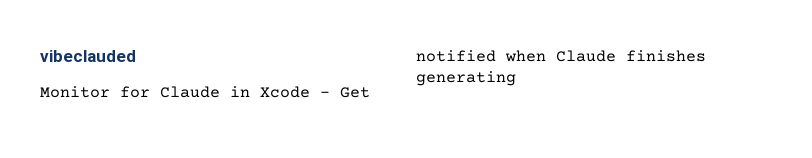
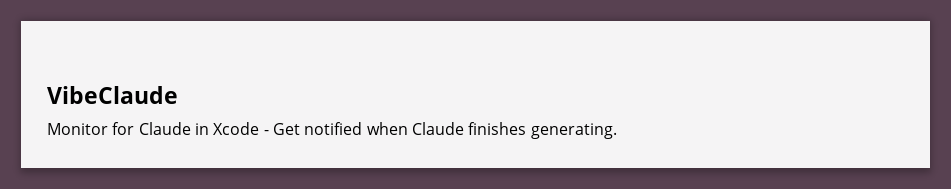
- vibeclauded
+ VibeClaude
- Monitor for Claude in Xcode - Get notified when Claude finishes generating
+ Monitor for Claude in Xcode - Get notified when Claude finishes generating.

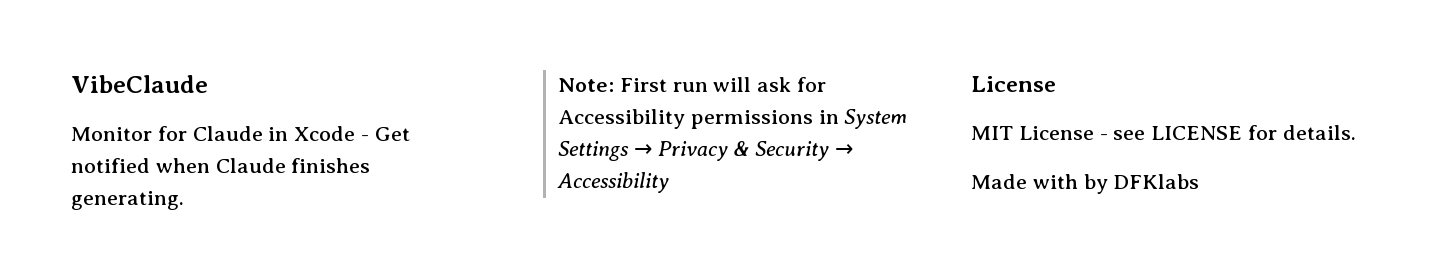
+ Note: First run will ask for Accessibility permissions in System Settings → Privacy & Security → Accessibility
+ License
+ MIT License - see LICENSE for details.
+ Made with by DFKlabs

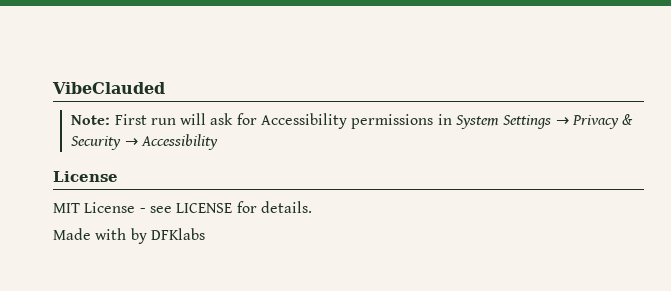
- VibeClaude
- Monitor for Claude in Xcode - Get notified when Claude finishes generating.
+ VibeClauded

